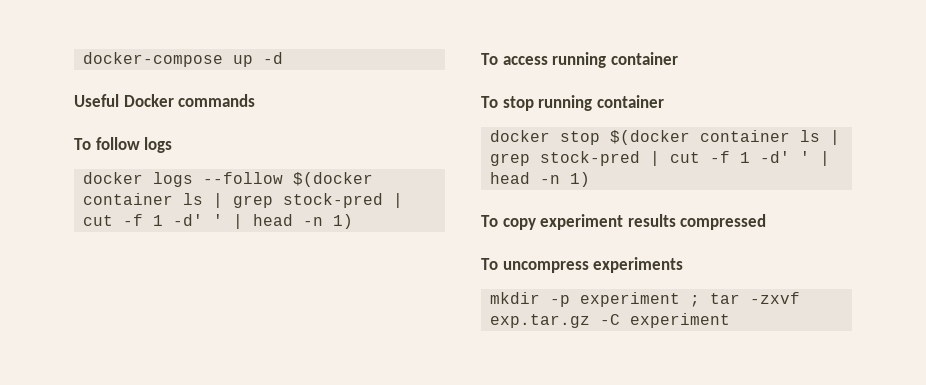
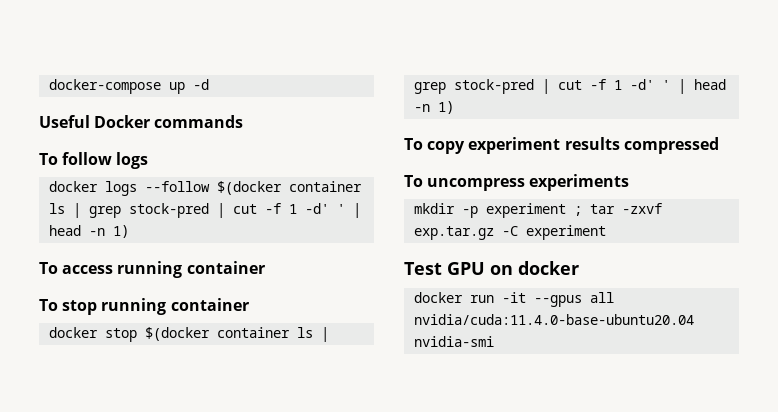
+ Test GPU on docker
+ docker run -it --gpus all nvidia/cuda:11.4.0-base-ubuntu20.04 nvidia-smi

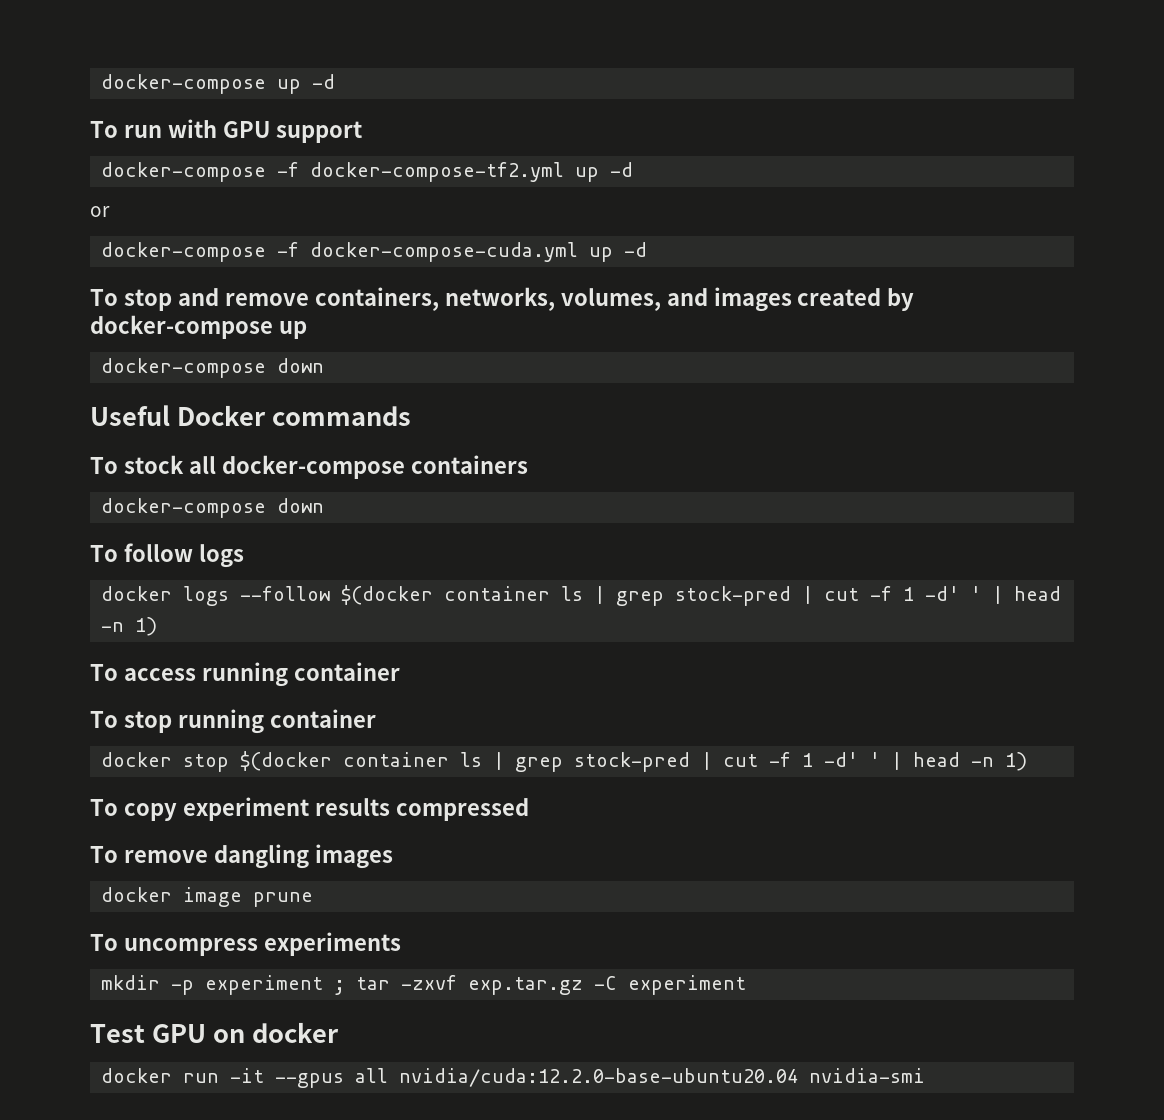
+ To run with GPU support
+ docker-compose -f docker-compose-tf2.yml up -d
+ or
+ docker-compose -f docker-compose-cuda.yml up -d
+ To stop and remove containers, networks, volumes, and images created by docker-compose up
+ docker-compose down
  Useful Docker commands
+ To stock all docker-compose containers
+ docker-compose down
+ To remove dangling images
+ docker image prune
- docker run -it --gpus all nvidia/cuda:11.4.0-base-ubuntu20.04 nvidia-smi
+ docker run -it --gpus all nvidia/cuda:12.2.0-base-ubuntu20.04 nvidia-smi

